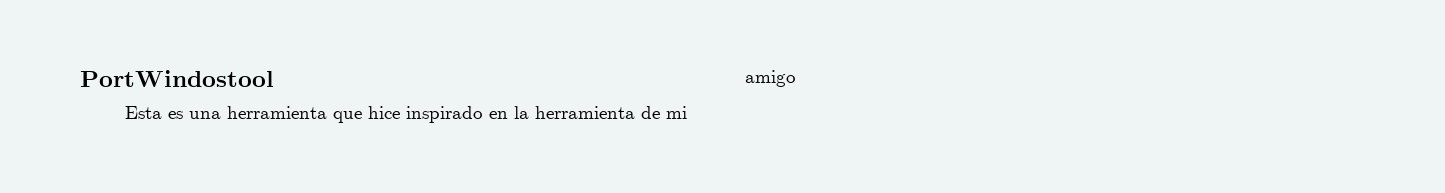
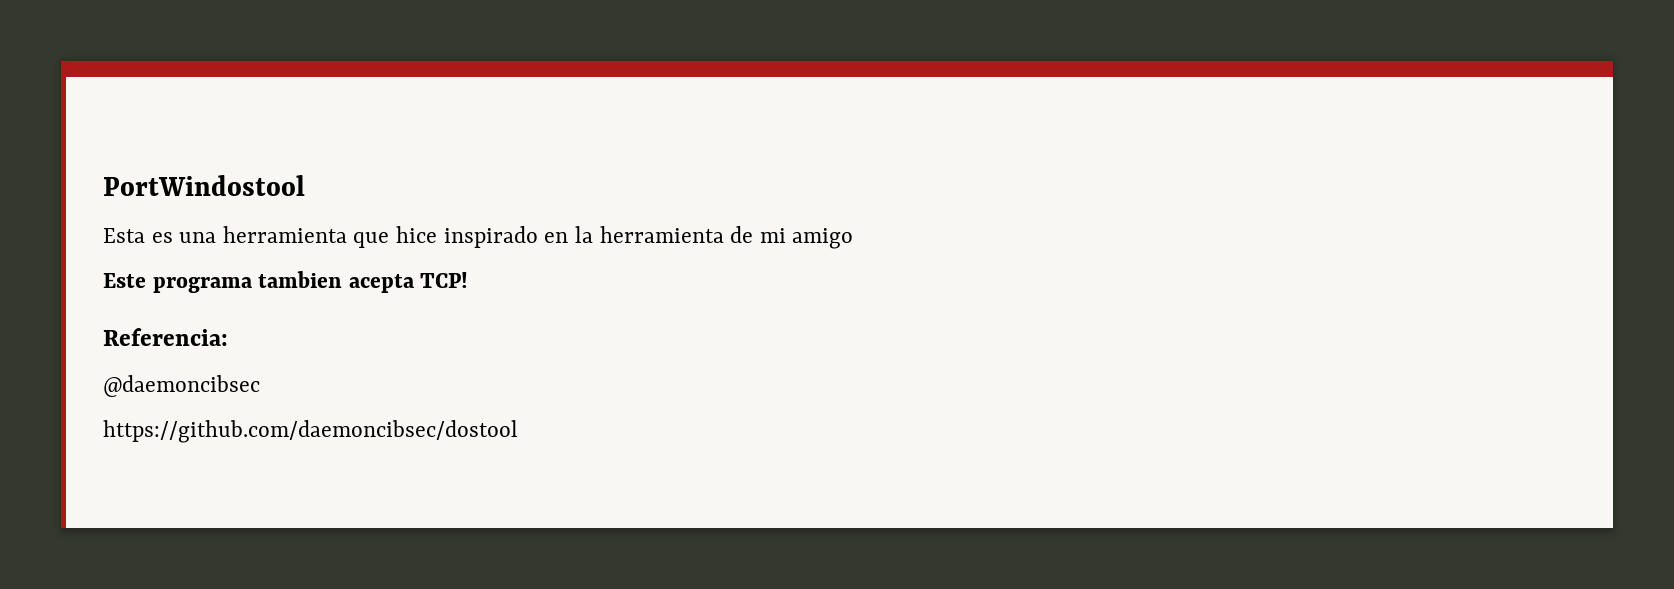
+ Este programa tambien acepta TCP!
+ Referencia:
+ @daemoncibsec
+ https://github.com/daemoncibsec/dostool

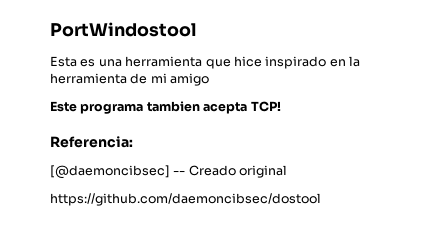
- @daemoncibsec
+ [@daemoncibsec] -- Creado original

